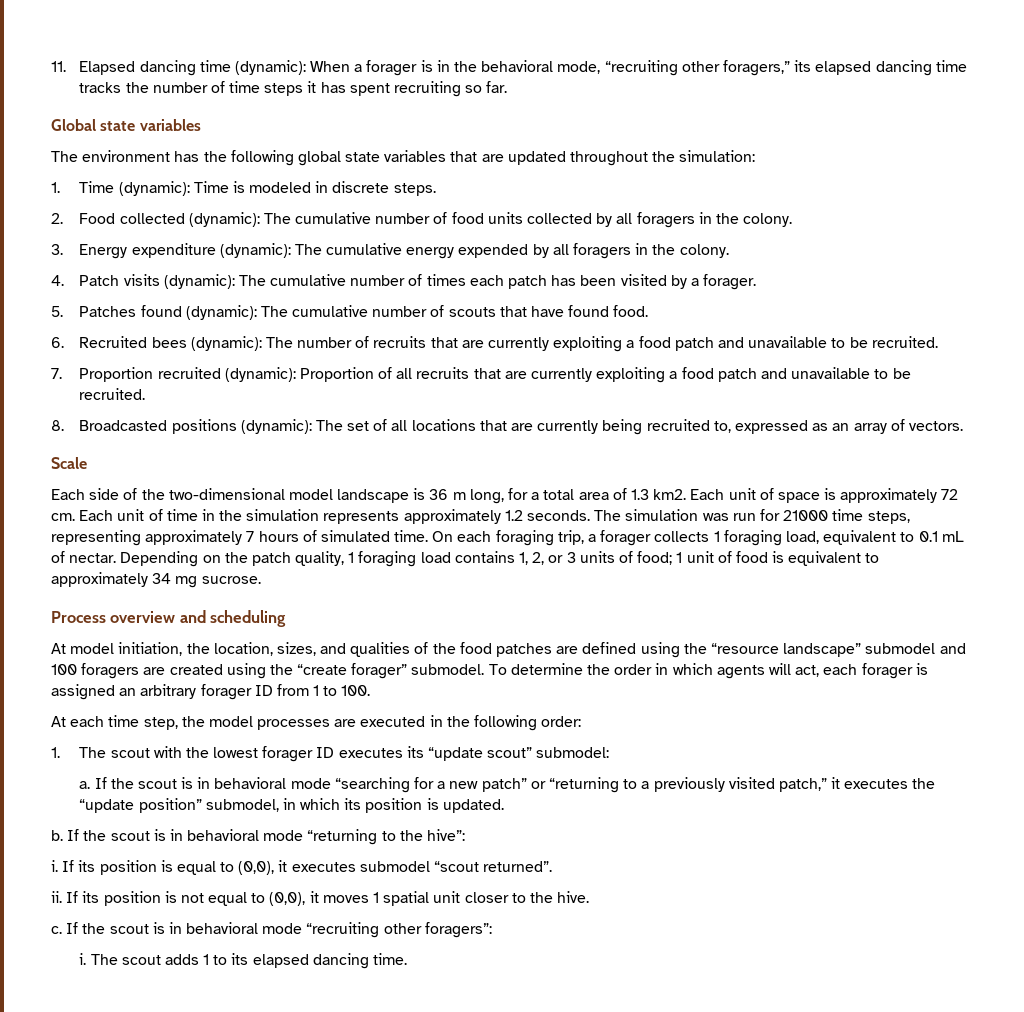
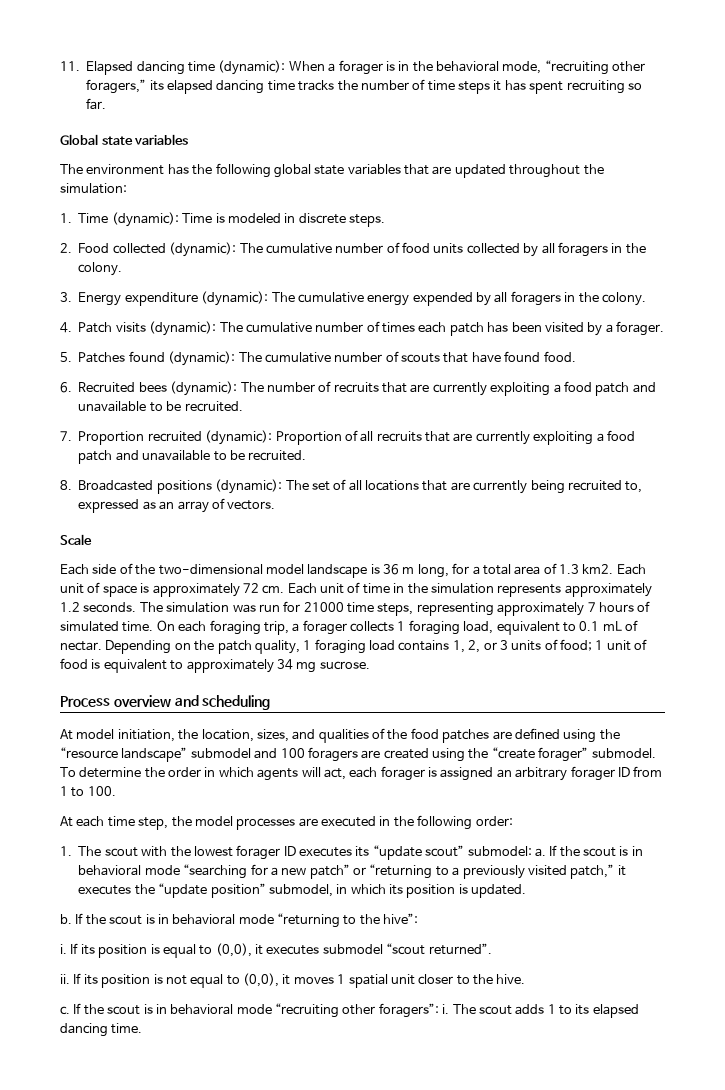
- 1. The scout with the lowest forager ID executes its “update scout” submodel:
- a.
+ 1. The scout with the lowest forager ID executes its “update scout” submodel: a.
- If the scout is in behavioral mode “recruiting other foragers”:
- i.
+ If the scout is in behavioral mode “recruiting other foragers”: i.

